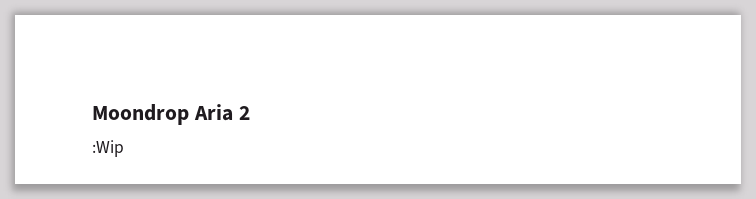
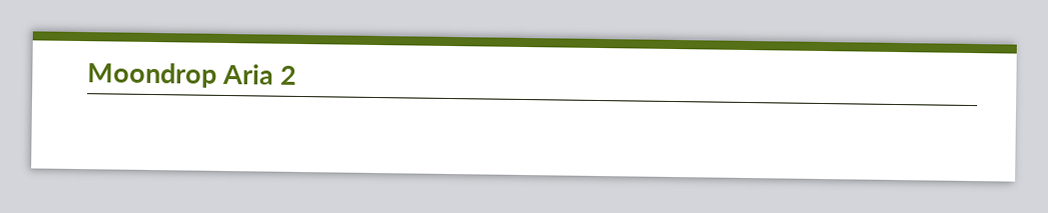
- :Wip

